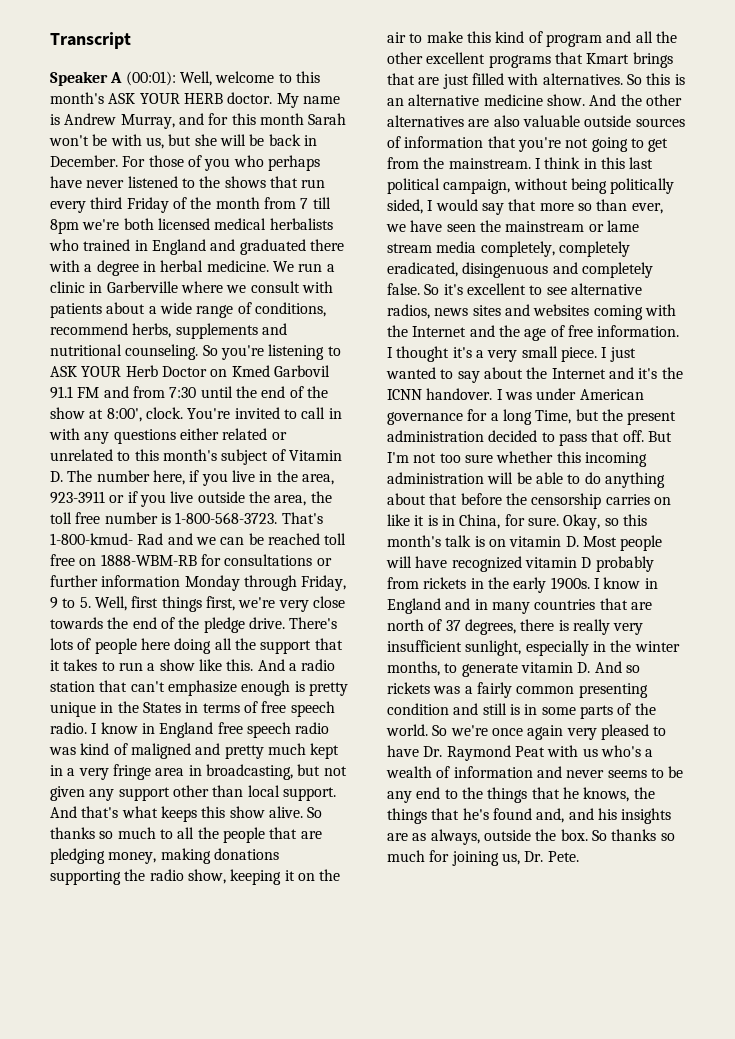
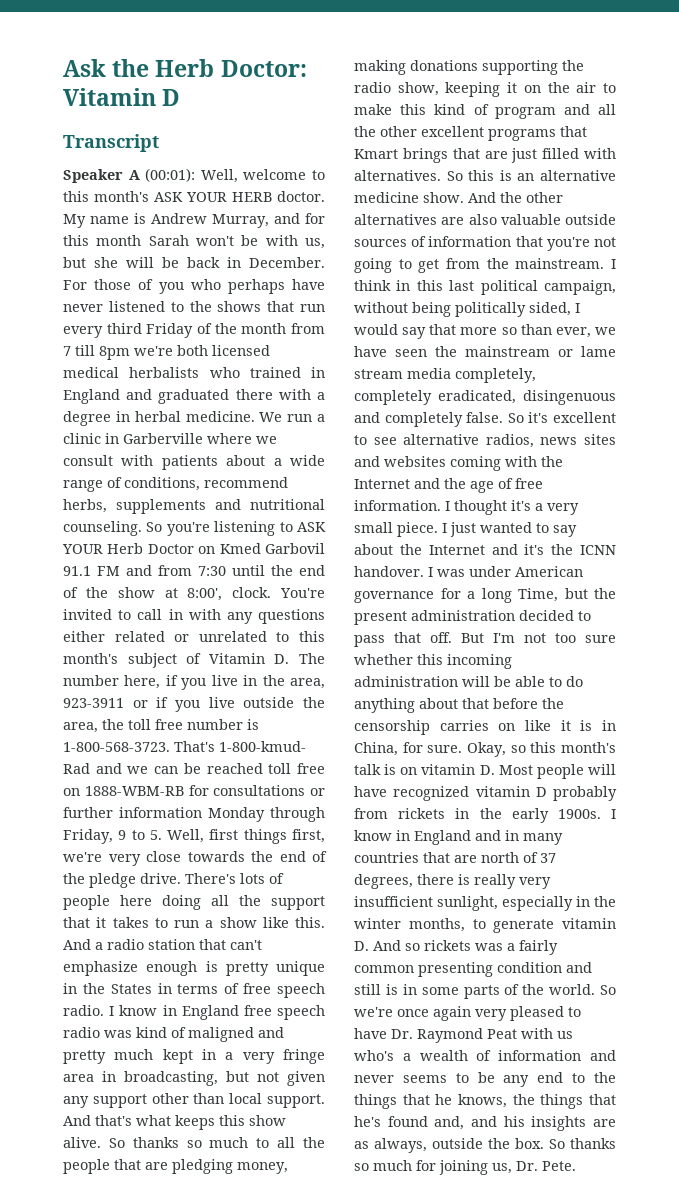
+ Ask the Herb Doctor: Vitamin D

